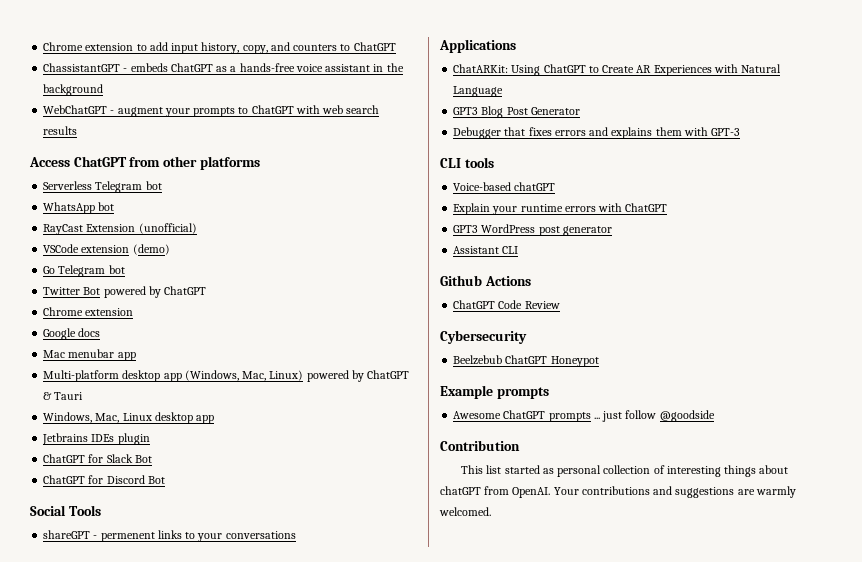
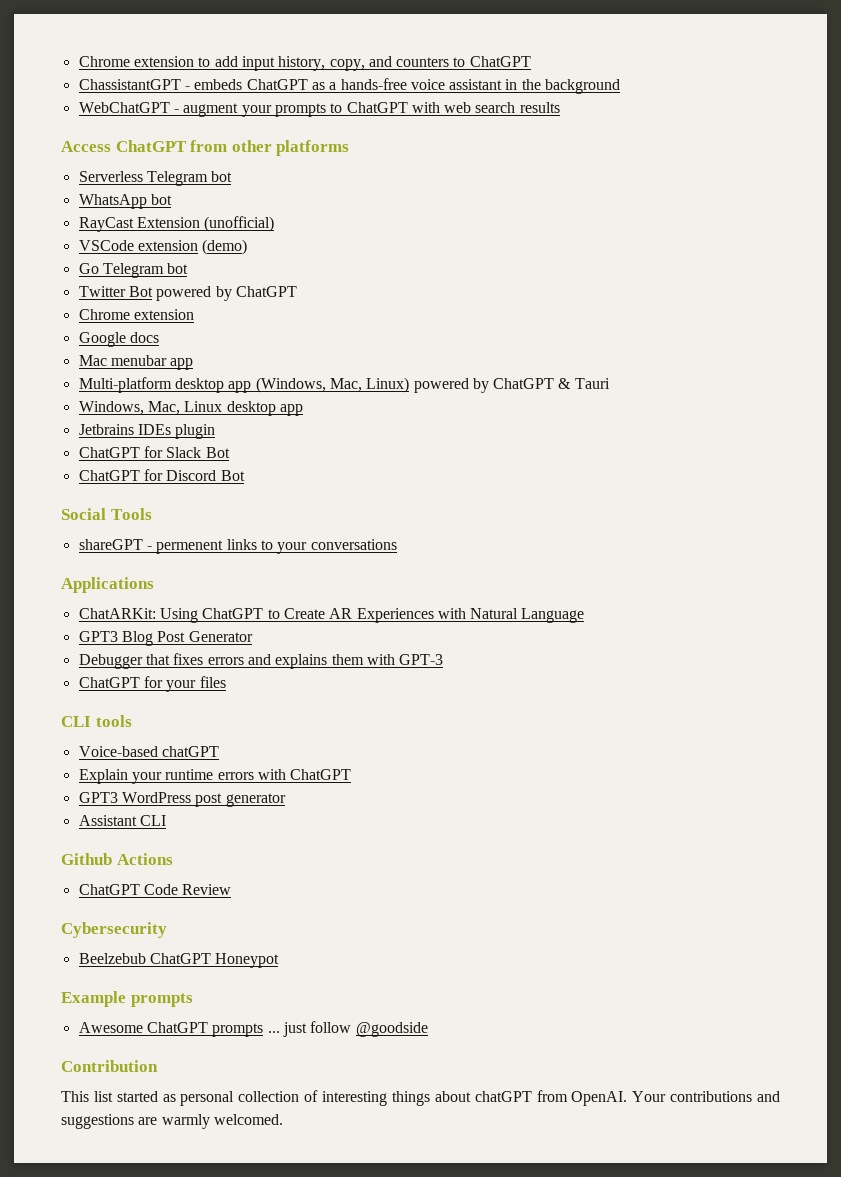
+ ChatGPT for your files

